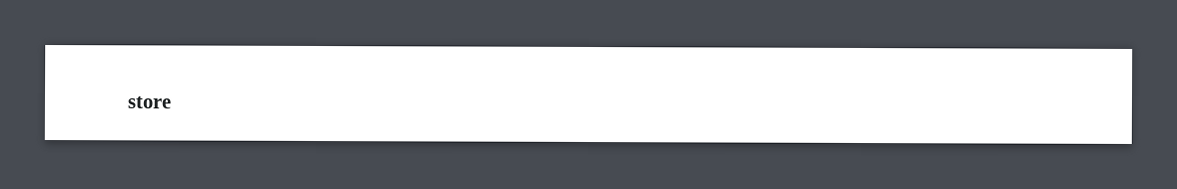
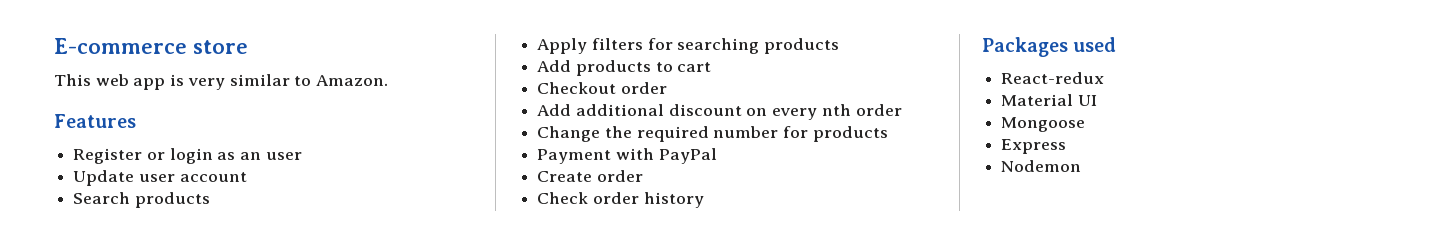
- store
+ E-commerce store
+ This web app is very similar to Amazon.
+ Features
+ Register or login as an user
+ Update user account
+ Search products
+ Apply filters for searching products
+ Add products to cart
+ Checkout order
+ Add additional discount on every nth order
+ Change the required number for products
+ Payment with PayPal
+ Create order
+ Check order history
+ Packages used
+ React-redux
+ Material UI
+ Mongoose
+ Express
+ Nodemon

